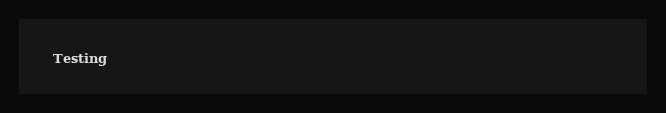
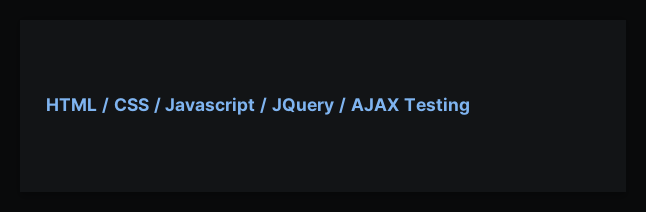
- Testing
+ HTML / CSS / Javascript / JQuery / AJAX Testing

